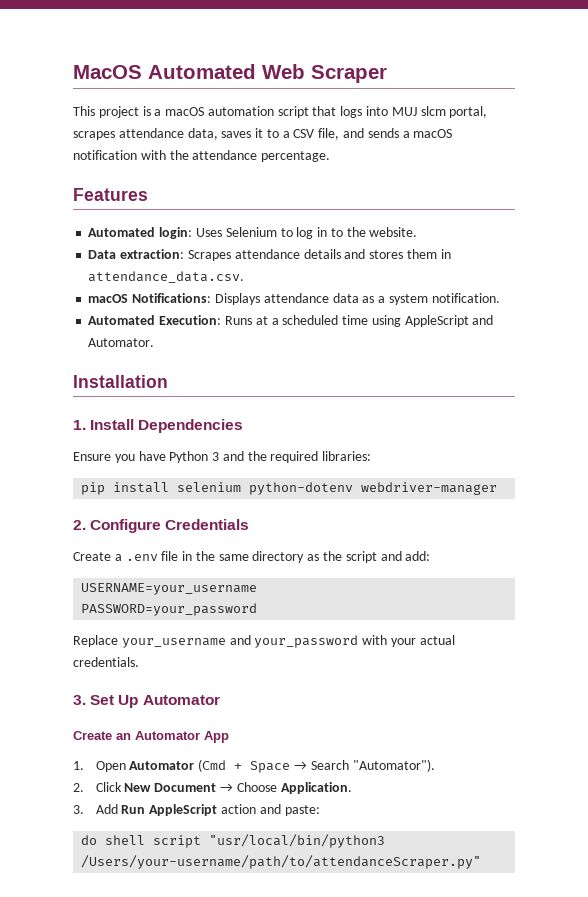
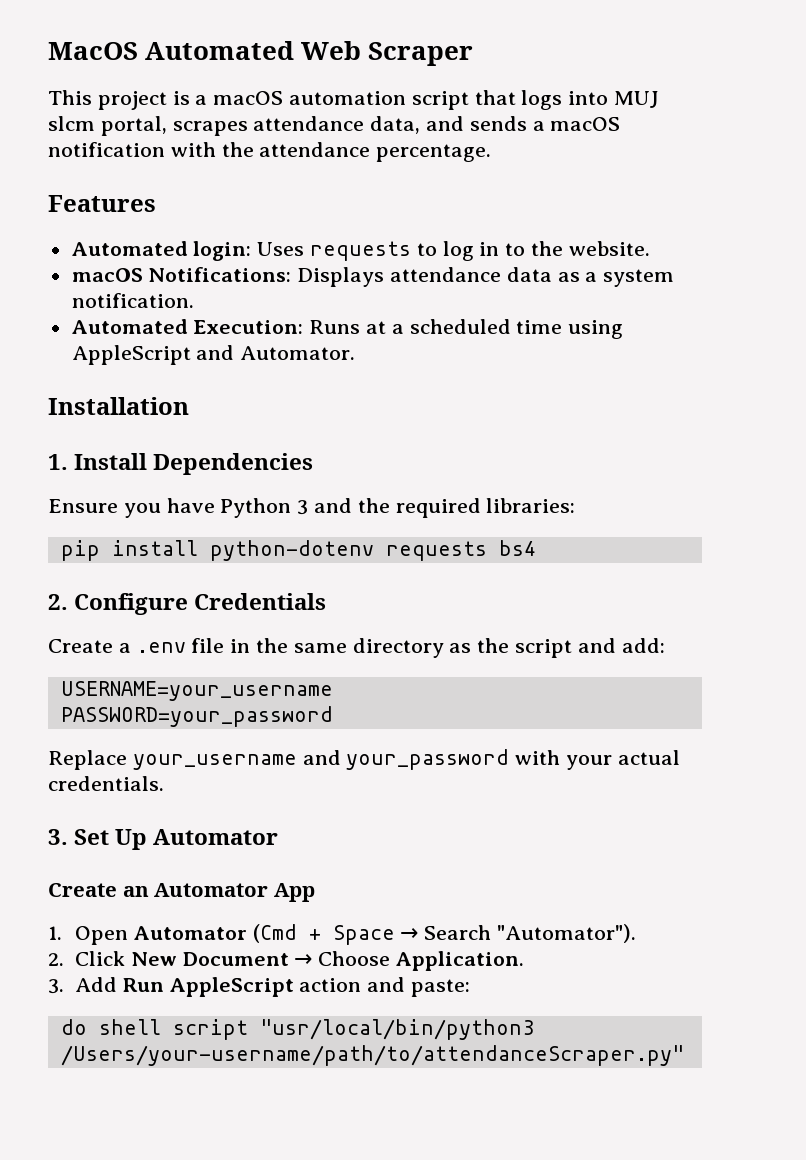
- This project is a macOS automation script that logs into MUJ slcm portal, scrapes attendance data, saves it to a CSV file, and sends a macOS notification with the attendance percentage.
+ This project is a macOS automation script that logs into MUJ slcm portal, scrapes attendance data, and sends a macOS notification with the attendance percentage.
- Automated login: Uses Selenium to log in to the website.
+ Automated login: Uses requests to log in to the website.
- Data extraction: Scrapes attendance details and stores them in attendance_data.csv.
- pip install selenium python-dotenv webdriver-manager
+ pip install python-dotenv requests bs4

